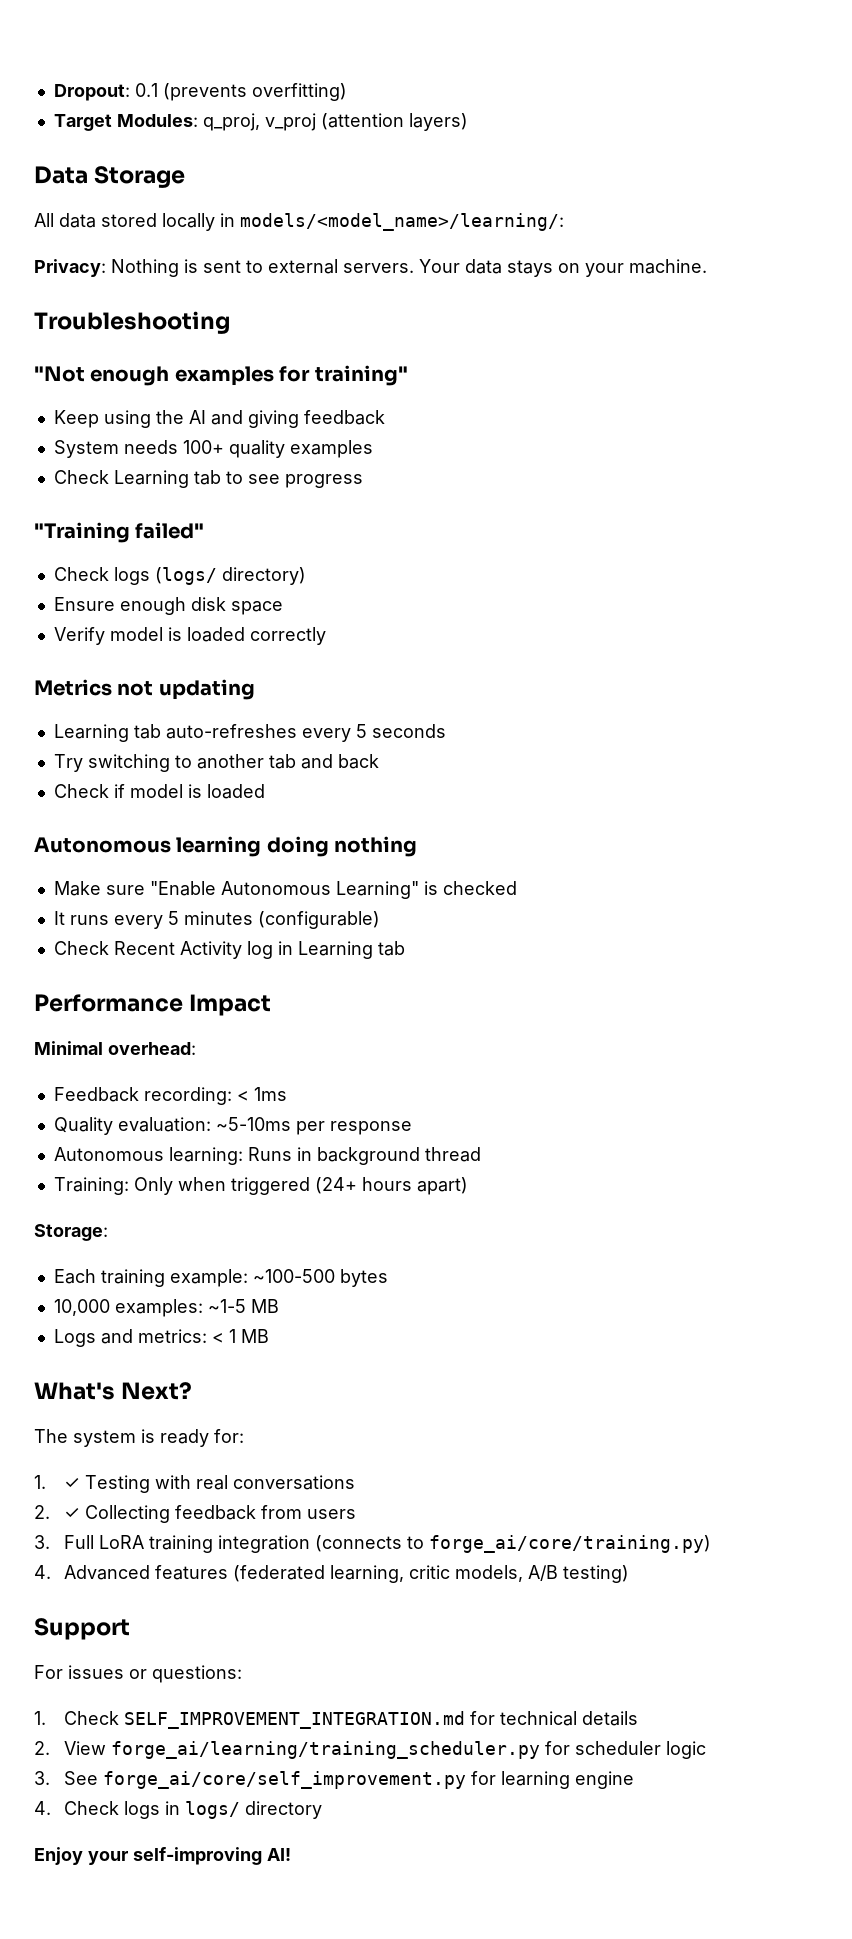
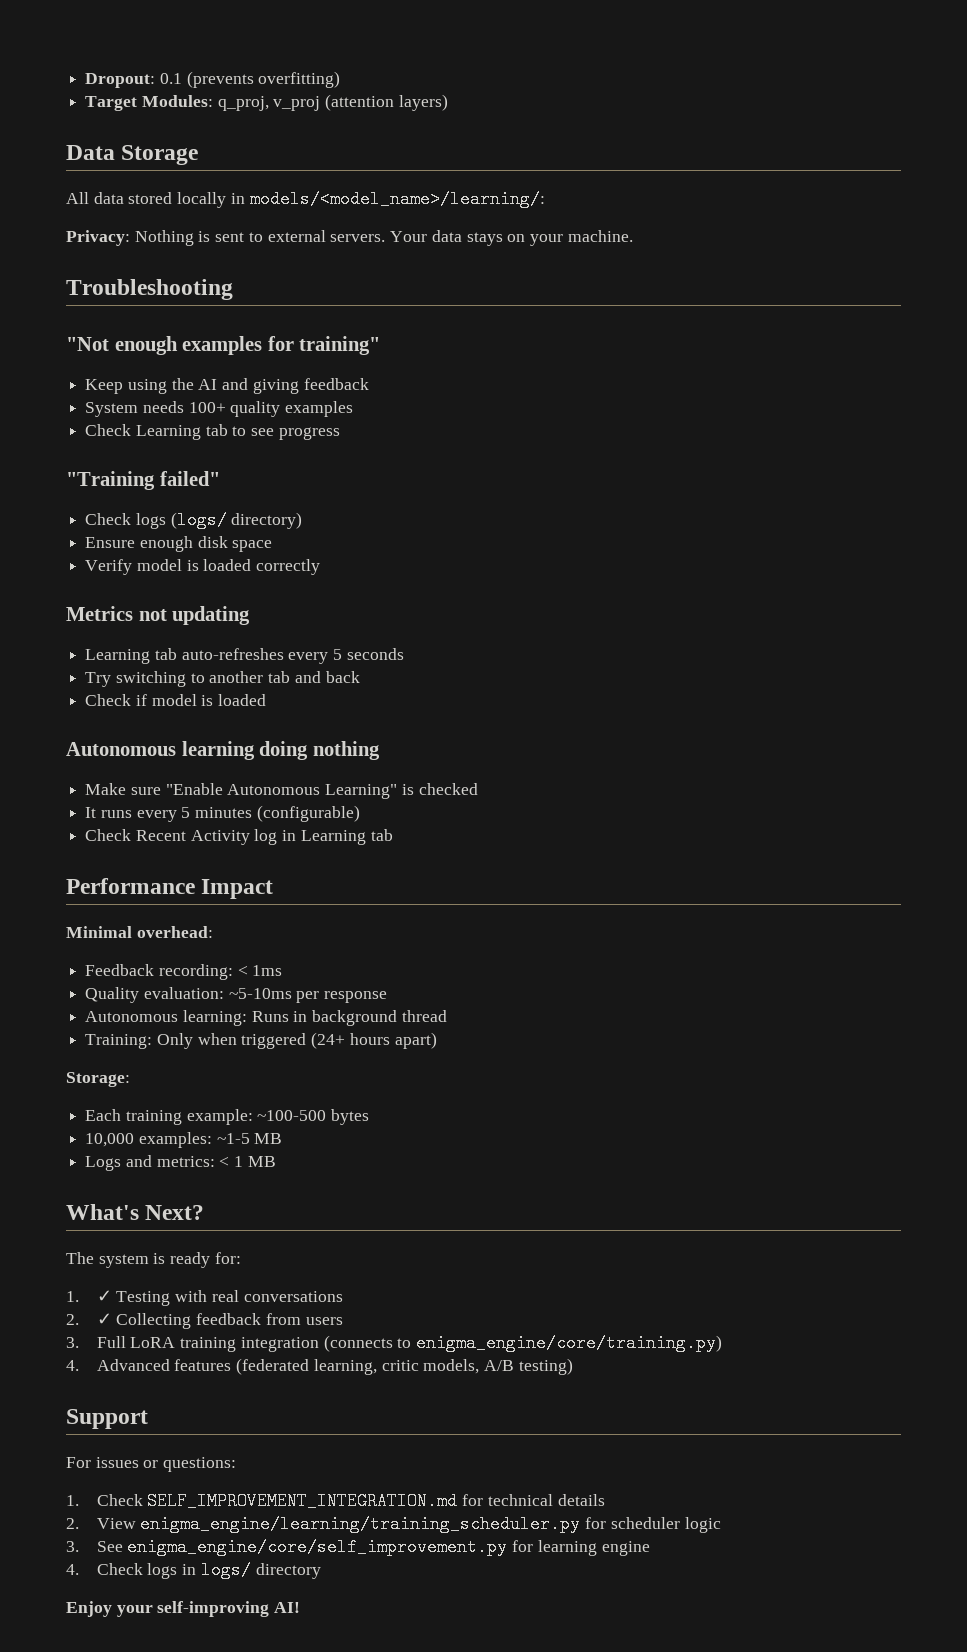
- 3. Full LoRA training integration (connects to forge_ai/core/training.py)
+ 3. Full LoRA training integration (connects to enigma_engine/core/training.py)
- 2. View forge_ai/learning/training_scheduler.py for scheduler logic
+ 2. View enigma_engine/learning/training_scheduler.py for scheduler logic
- 3. See forge_ai/core/self_improvement.py for learning engine
+ 3. See enigma_engine/core/self_improvement.py for learning engine

